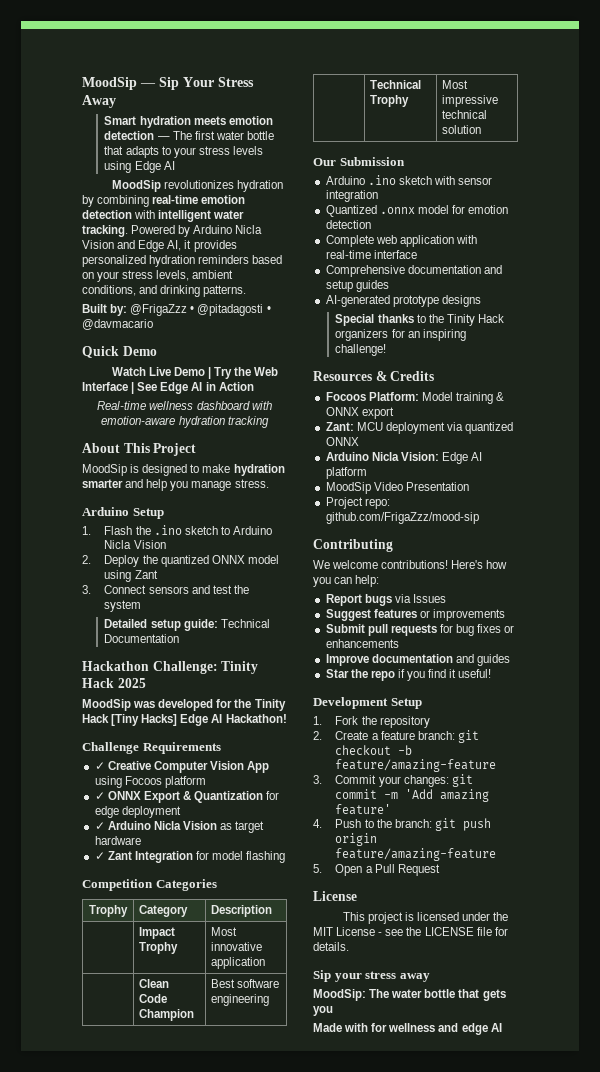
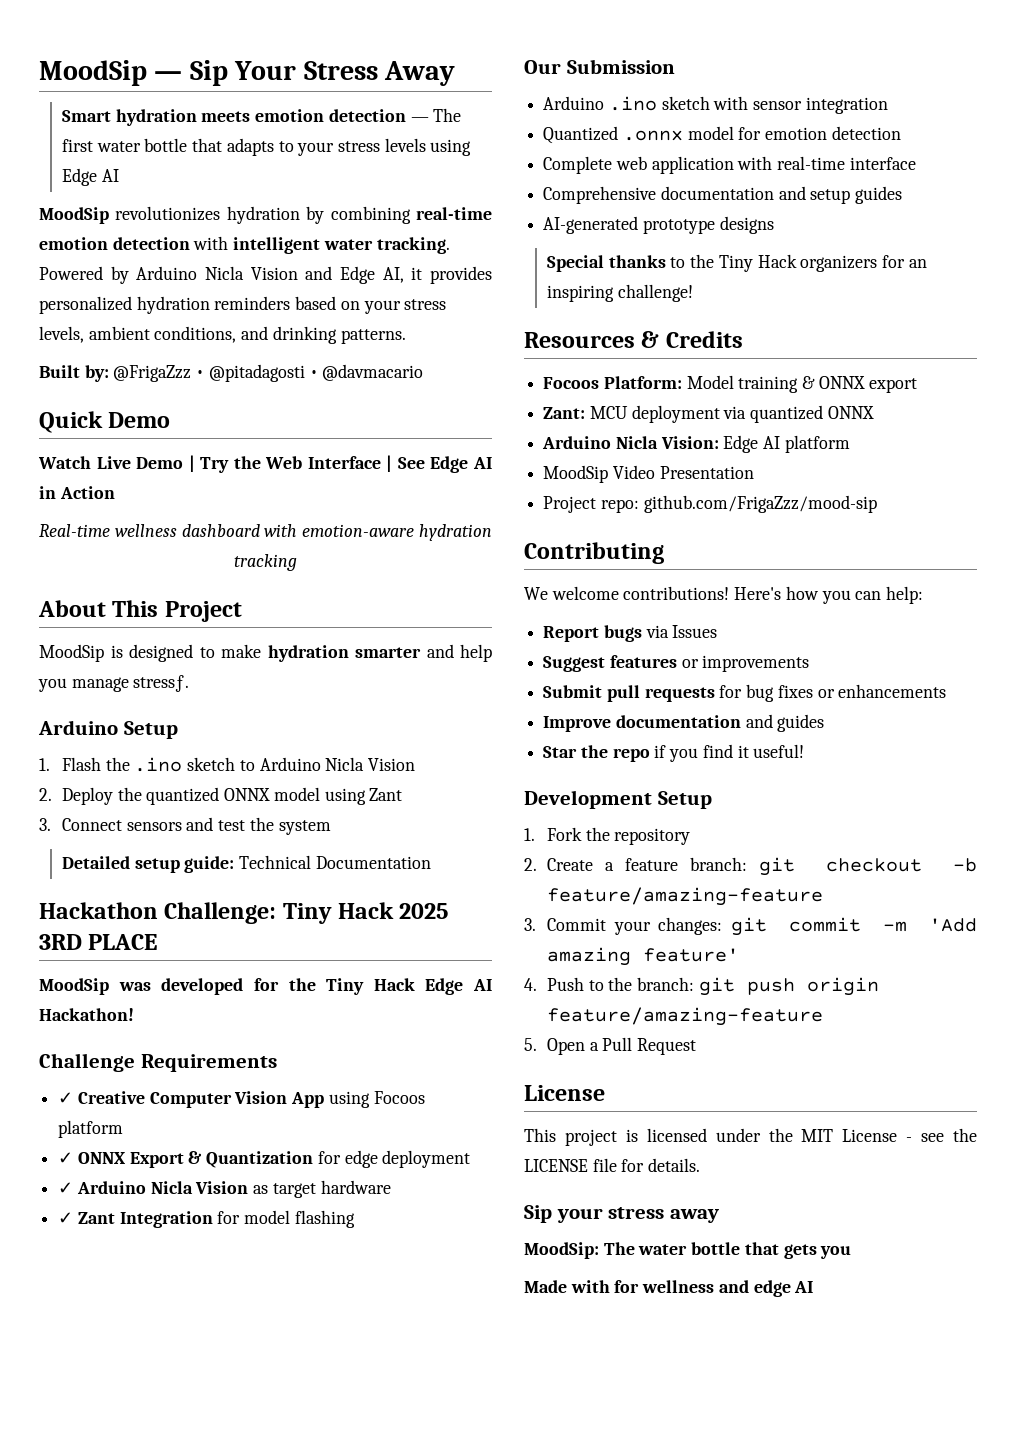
- MoodSip is designed to make hydration smarter and help you manage stress.
+ MoodSip is designed to make hydration smarter and help you manage stressƒ.
- Hackathon Challenge: Tinity Hack 2025
+ Hackathon Challenge: Tiny Hack 2025 3RD PLACE
- MoodSip was developed for the Tinity Hack [Tiny Hacks] Edge AI Hackathon!
+ MoodSip was developed for the Tiny Hack Edge AI Hackathon!
- Competition Categories
- Trophy | Category | Description
- | Impact Trophy | Most innovative application
- | Clean Code Champion | Best software engineering
- | Technical Trophy | Most impressive technical solution
- Special thanks to the Tinity Hack organizers for an inspiring challenge!
+ Special thanks to the Tiny Hack organizers for an inspiring challenge!

